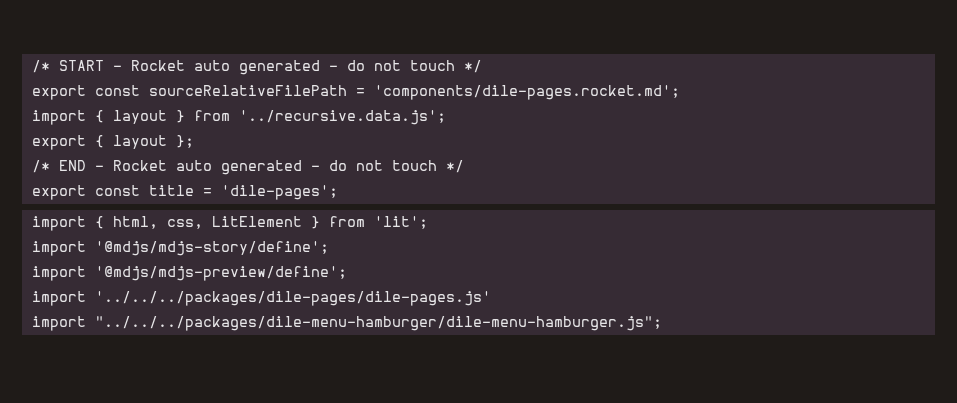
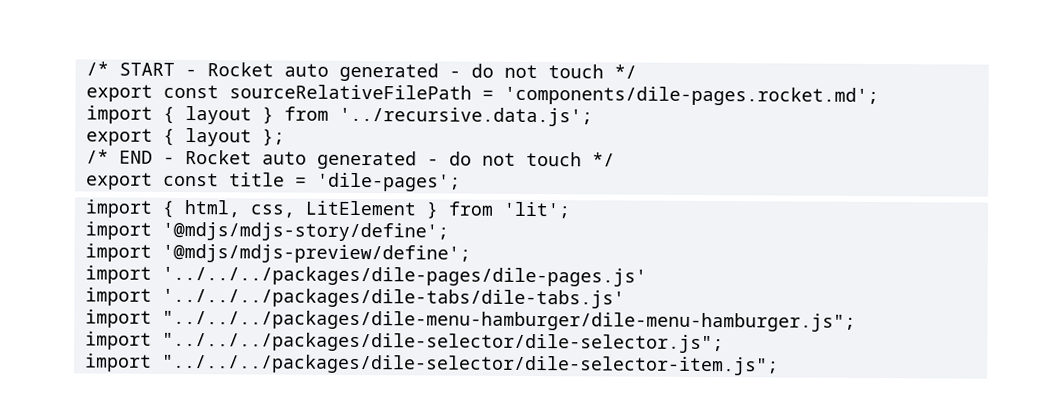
+ import '../../../packages/dile-tabs/dile-tabs.js'
+ import "../../../packages/dile-selector/dile-selector.js";
+ import "../../../packages/dile-selector/dile-selector-item.js";

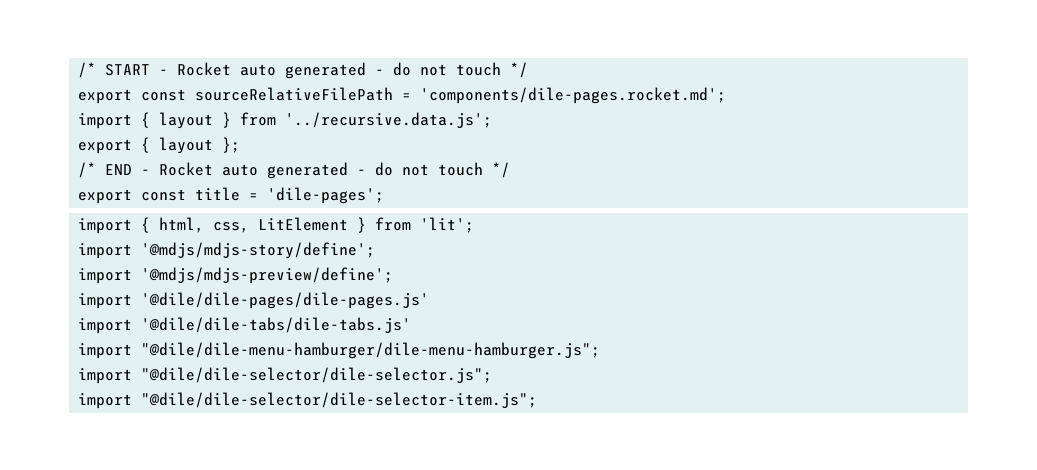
- import '../../../packages/dile-pages/dile-pages.js'
- import '../../../packages/dile-tabs/dile-tabs.js'
- import "../../../packages/dile-menu-hamburger/dile-menu-hamburger.js";
- import "../../../packages/dile-selector/dile-selector.js";
- import "../../../packages/dile-selector/dile-selector-item.js";
+ import '@dile/dile-pages/dile-pages.js'
+ import '@dile/dile-tabs/dile-tabs.js'
+ import "@dile/dile-menu-hamburger/dile-menu-hamburger.js";
+ import "@dile/dile-selector/dile-selector.js";
+ import "@dile/dile-selector/dile-selector-item.js";

